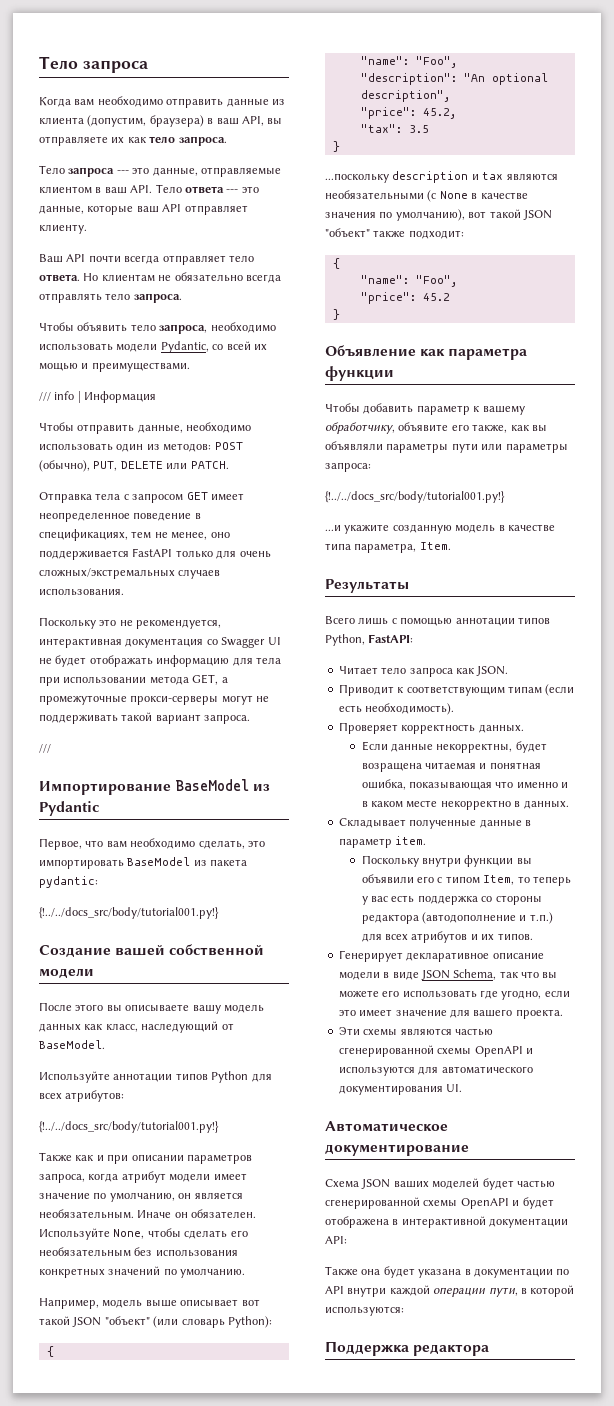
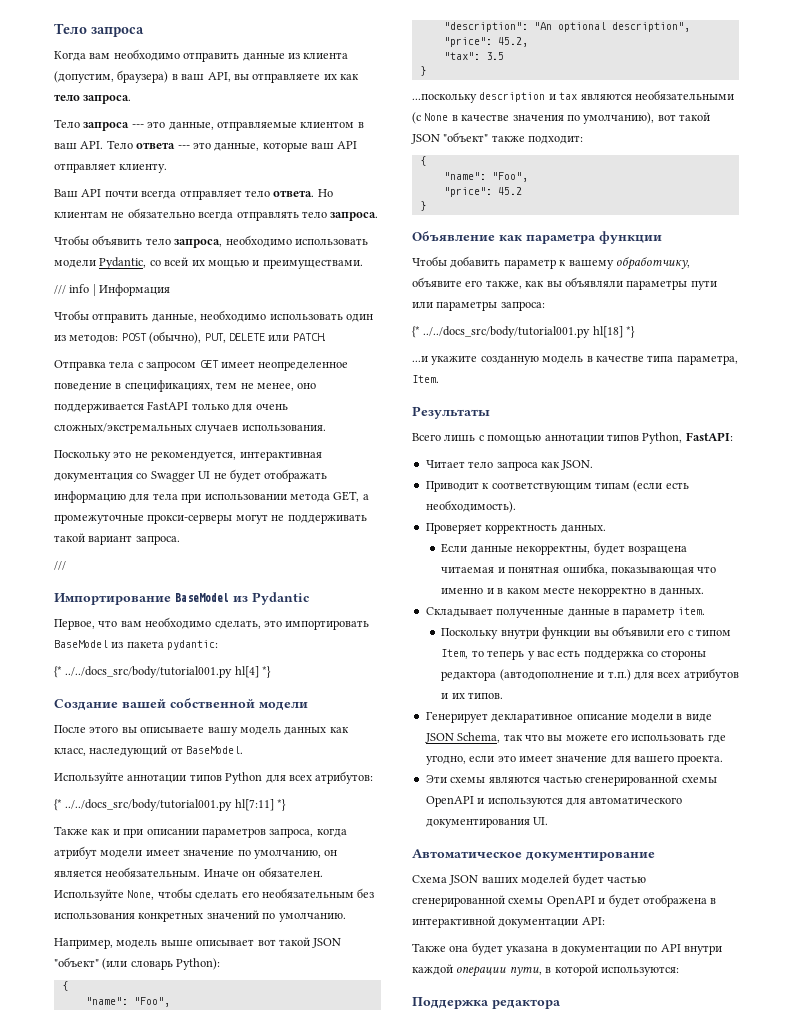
  Первое, что вам необходимо сделать, это импортировать BaseModel из пакета pydantic:
- {!../../docs_src/body/tutorial001.py!}
+ {* ../../docs_src/body/tutorial001.py hl[4] *}
  Используйте аннотации типов Python для всех атрибутов:
- {!../../docs_src/body/tutorial001.py!}
+ {* ../../docs_src/body/tutorial001.py hl[7:11] *}
  Чтобы добавить параметр к вашему обработчику, объявите его также, как вы объявляли параметры пути или параметры запроса:
- {!../../docs_src/body/tutorial001.py!}
+ {* ../../docs_src/body/tutorial001.py hl[18] *}

